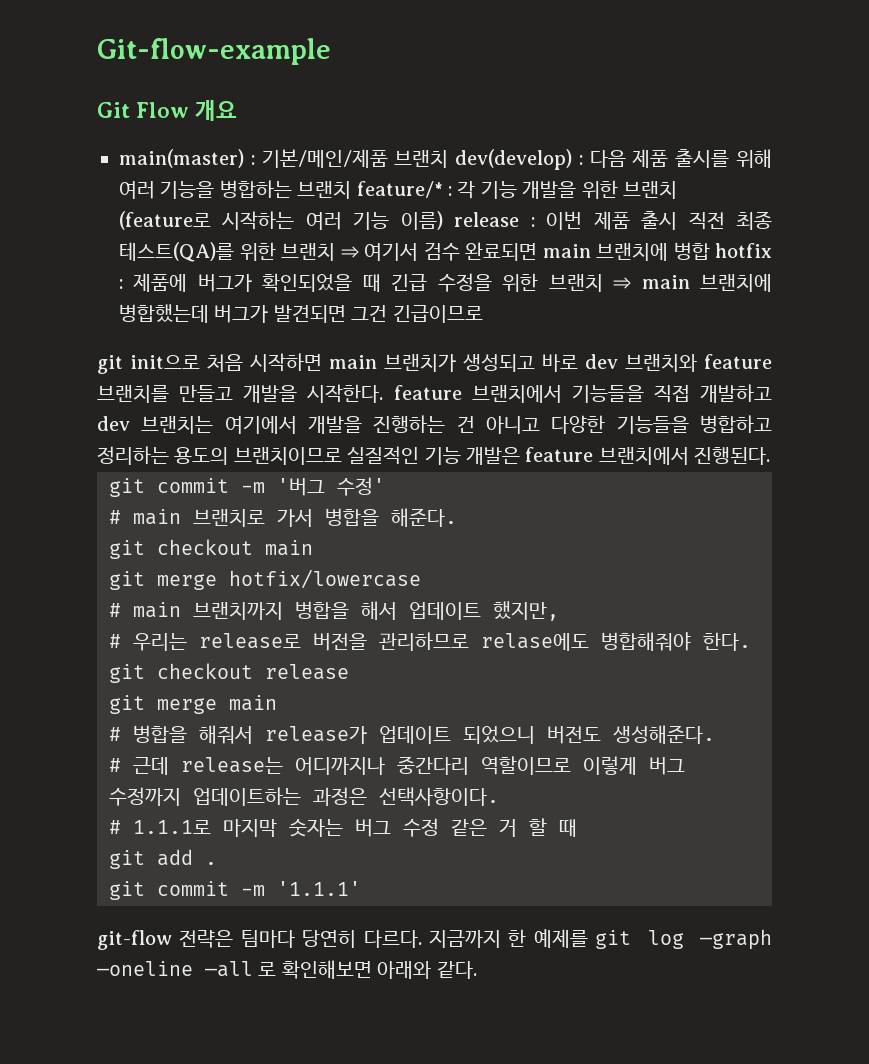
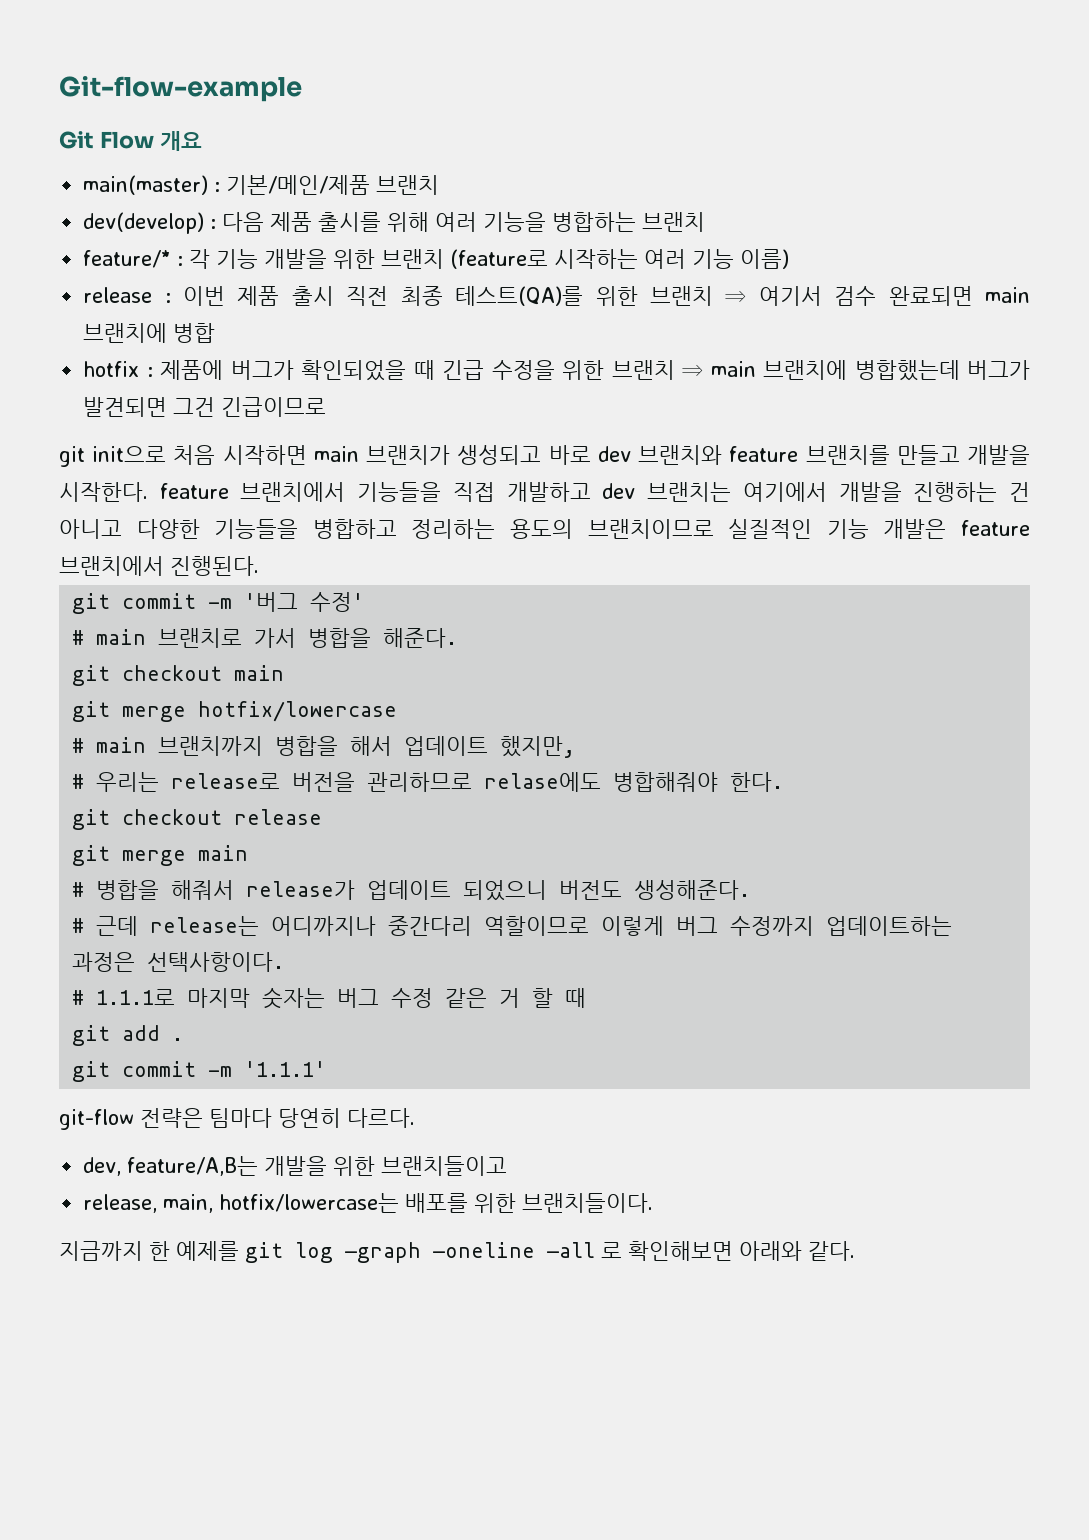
- 기본/메인/제품 브랜치 dev(develop) :
+ 기본/메인/제품 브랜치
+ dev(develop) :
- 다음 제품 출시를 위해 여러 기능을 병합하는 브랜치 feature/* :
+ 다음 제품 출시를 위해 여러 기능을 병합하는 브랜치
+ feature/* :
- 각 기능 개발을 위한 브랜치 (feature로 시작하는 여러 기능 이름) release :
+ 각 기능 개발을 위한 브랜치 (feature로 시작하는 여러 기능 이름)
+ release :
- 이번 제품 출시 직전 최종 테스트(QA)를 위한 브랜치 ⇒ 여기서 검수 완료되면 main 브랜치에 병합 hotfix :
+ 이번 제품 출시 직전 최종 테스트(QA)를 위한 브랜치 ⇒ 여기서 검수 완료되면 main 브랜치에 병합
+ hotfix :
- git-flow 전략은 팀마다 당연히 다르다. 지금까지 한 예제를 git log —graph —oneline —all 로 확인해보면 아래와 같다.
+ git-flow 전략은 팀마다 당연히 다르다.
+ dev, feature/A,B는 개발을 위한 브랜치들이고
+ release, main, hotfix/lowercase는 배포를 위한 브랜치들이다.
+ 지금까지 한 예제를 git log —graph —oneline —all 로 확인해보면 아래와 같다.

